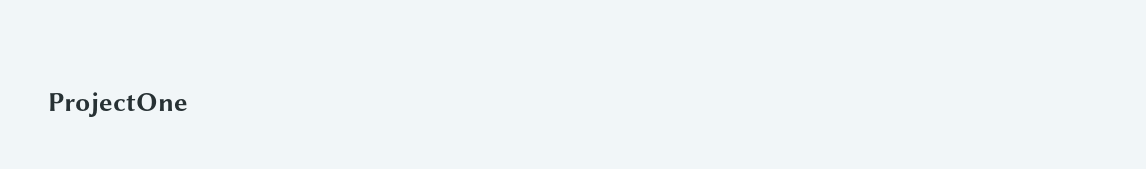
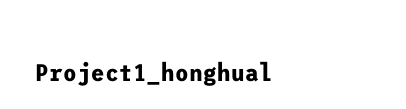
- ProjectOne
+ Project1_honghual

